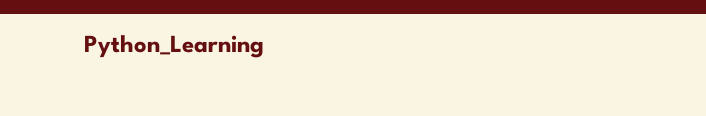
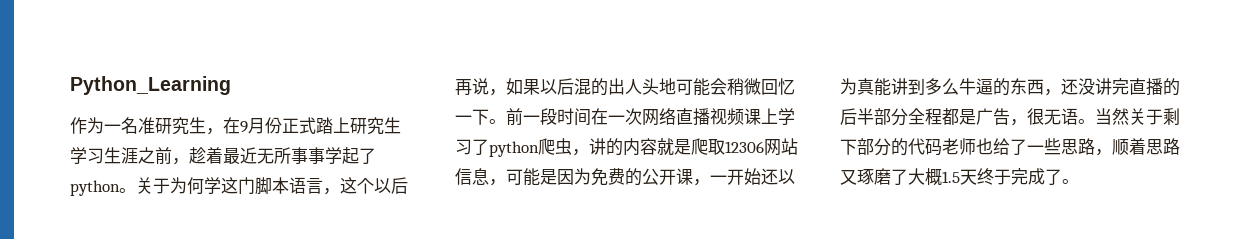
+ 作为一名准研究生，在9月份正式踏上研究生学习生涯之前，趁着最近无所事事学起了python。关于为何学这门脚本语言，这个以后再说，如果以后混的出人头地可能会稍微回忆一下。前一段时间在一次网络直播视频课上学习了python爬虫，讲的内容就是爬取12306网站信息，可能是因为免费的公开课，一开始还以为真能讲到多么牛逼的东西，还没讲完直播的后半部分全程都是广告，很无语。当然关于剩下部分的代码老师也给了一些思路，顺着思路又琢磨了大概1.5天终于完成了。

